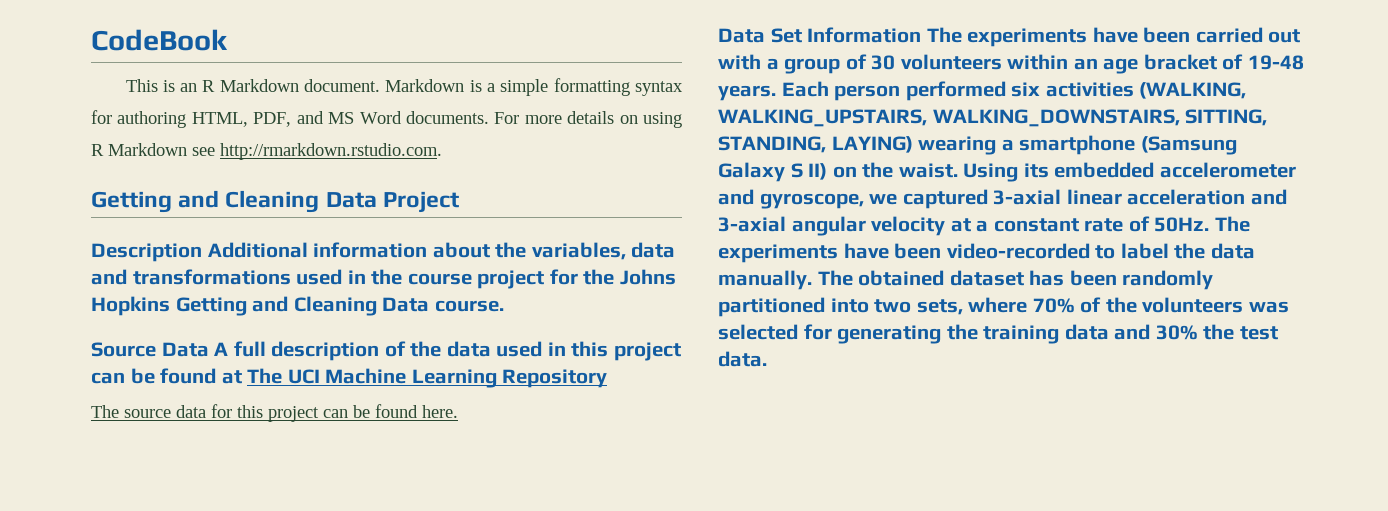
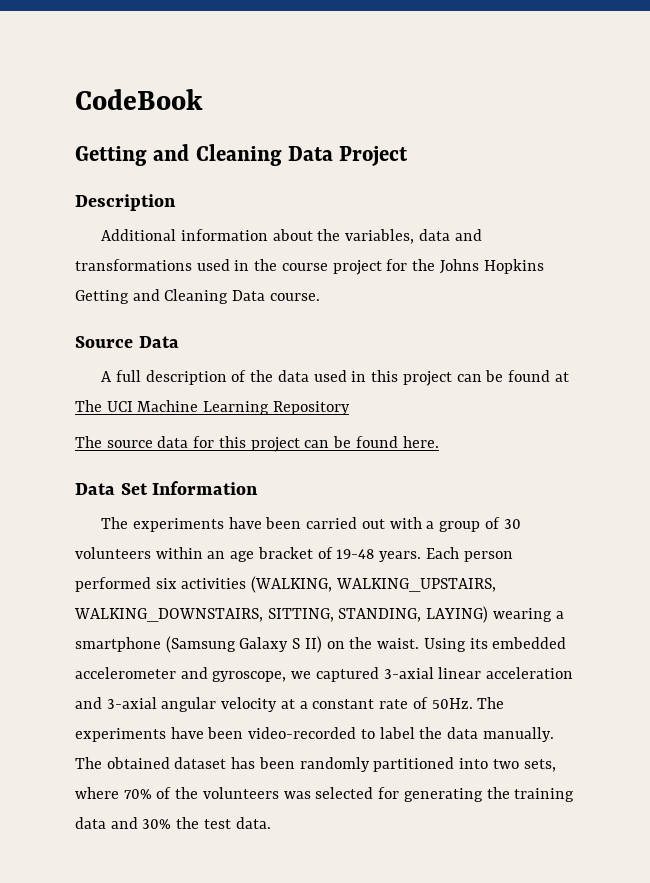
- This is an R Markdown document. Markdown is a simple formatting syntax for authoring HTML, PDF, and MS Word documents. For more details on using R Markdown see http://rmarkdown.rstudio.com.
- Description Additional information about the variables, data and transformations used in the course project for the Johns Hopkins Getting and Cleaning Data course.
+ Description
+ Additional information about the variables, data and transformations used in the course project for the Johns Hopkins Getting and Cleaning Data course.
- Source Data A full description of the data used in this project can be found at The UCI Machine Learning Repository
+ Source Data
+ A full description of the data used in this project can be found at The UCI Machine Learning Repository
- Data Set Information The experiments have been carried out with a group of 30 volunteers within an age bracket of 19-48 years.
+ Data Set Information
+ The experiments have been carried out with a group of 30 volunteers within an age bracket of 19-48 years.

